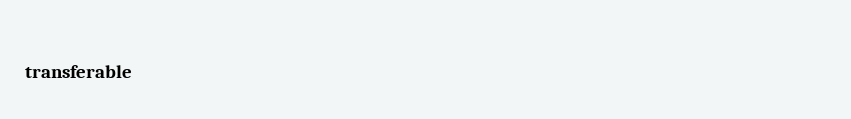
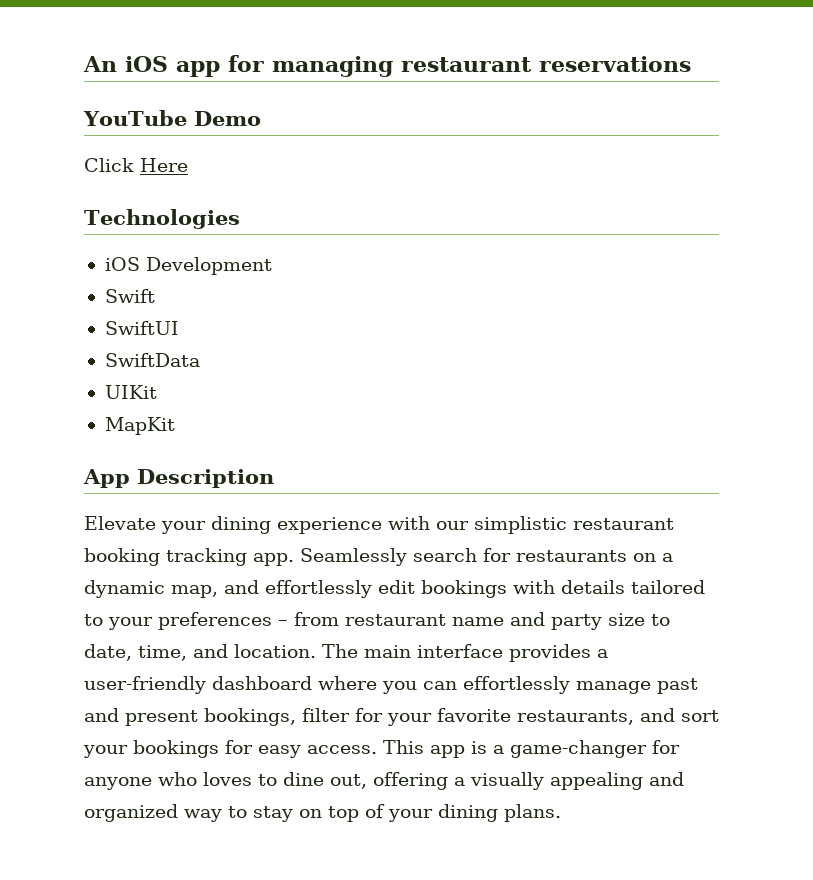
- transferable
+ An iOS app for managing restaurant reservations
+ YouTube Demo
+ Click Here
+ Technologies
+ iOS Development
+ Swift
+ SwiftUI
+ SwiftData
+ UIKit
+ MapKit
+ App Description
+ Elevate your dining experience with our simplistic restaurant booking tracking app. Seamlessly search for restaurants on a dynamic map, and effortlessly edit bookings with details tailored to your preferences – from restaurant name and party size to date, time, and location. The main interface provides a user-friendly dashboard where you can effortlessly manage past and present bookings, filter for your favorite restaurants, and sort your bookings for easy access. This app is a game-changer for anyone who loves to dine out, offering a visually appealing and organized way to stay on top of your dining plans.

